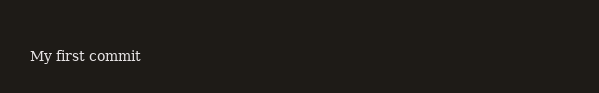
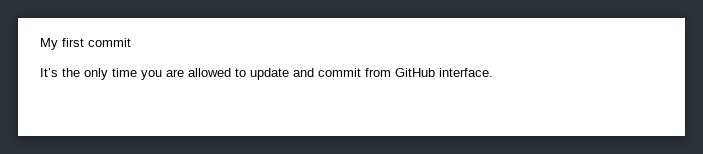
+ It’s the only time you are allowed to update and commit from GitHub interface.

